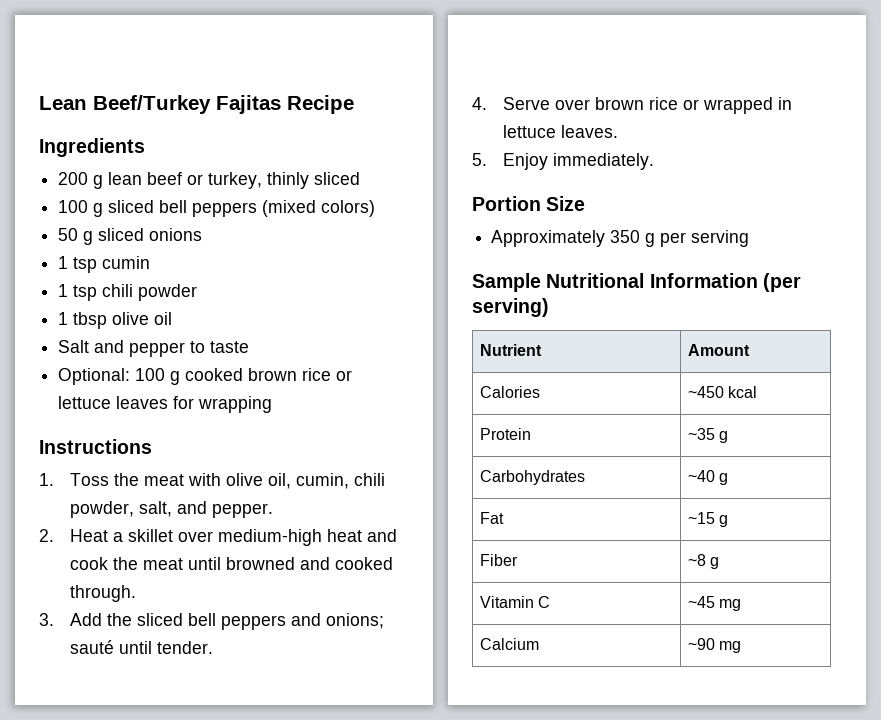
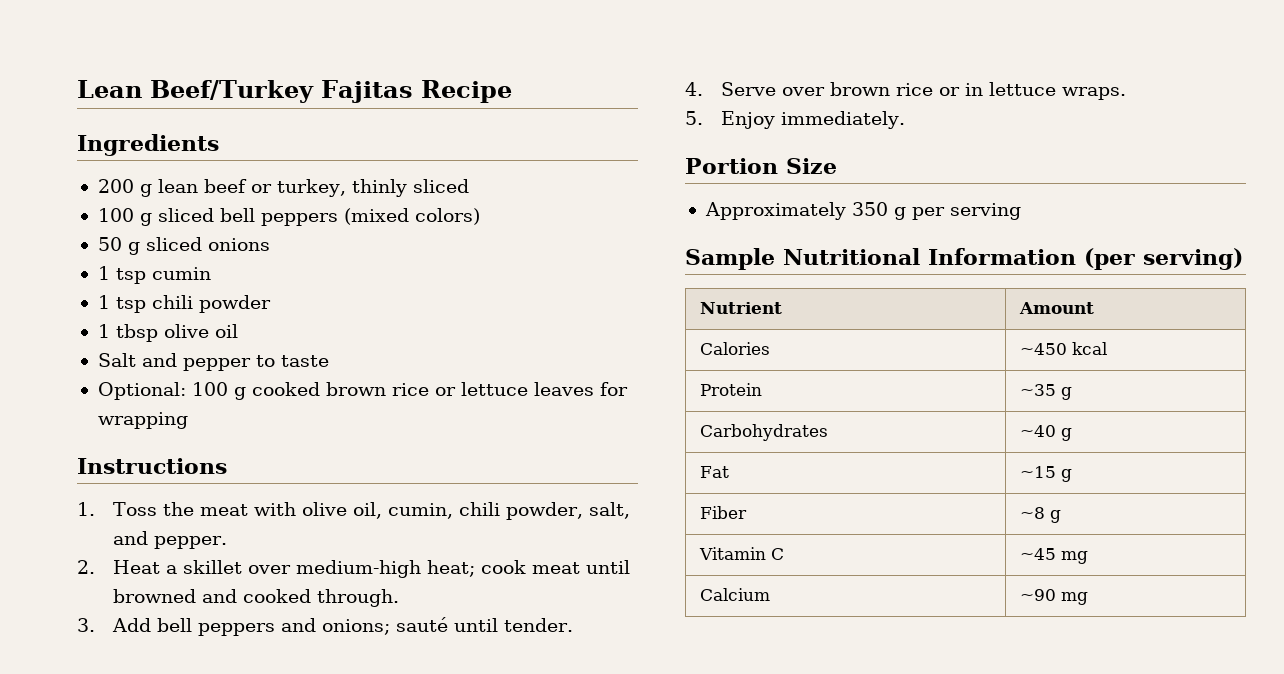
- 2. Heat a skillet over medium-high heat and cook the meat until browned and cooked through.
+ 2. Heat a skillet over medium-high heat; cook meat until browned and cooked through.
- 3. Add the sliced bell peppers and onions; sauté until tender.
+ 3. Add bell peppers and onions; sauté until tender.
- 4. Serve over brown rice or wrapped in lettuce leaves.
+ 4. Serve over brown rice or in lettuce wraps.

